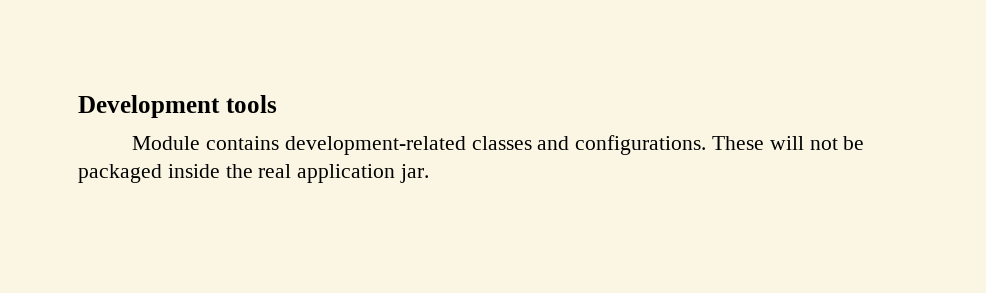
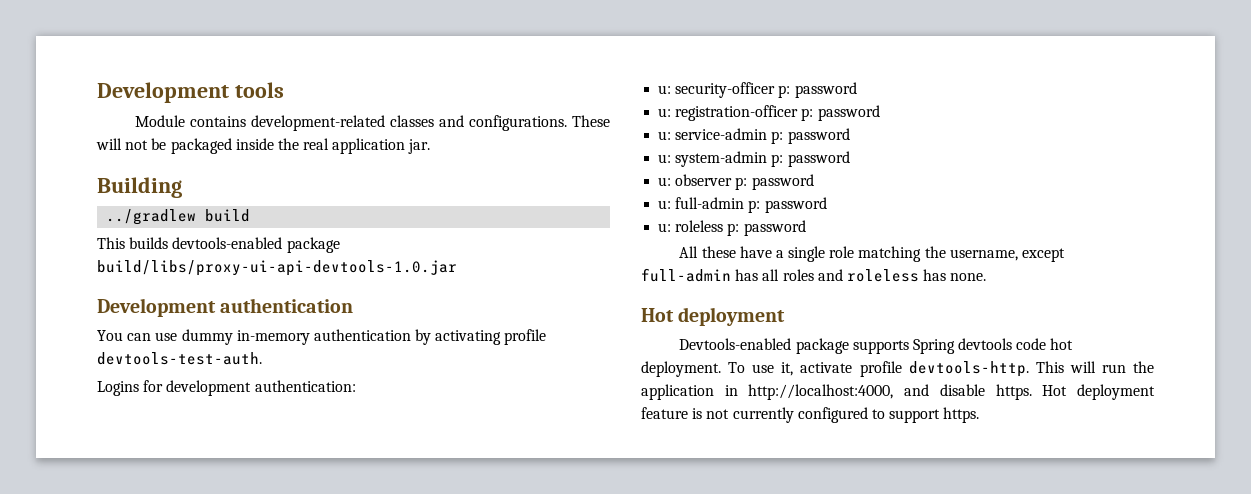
+ Building
+ ../gradlew build
+ This builds devtools-enabled package build/libs/proxy-ui-api-devtools-1.0.jar
+ Development authentication
+ You can use dummy in-memory authentication by activating profile devtools-test-auth.
+ Logins for development authentication:
+ u: security-officer p: password
+ u: registration-officer p: password
+ u: service-admin p: password
+ u: system-admin p: password
+ u: observer p: password
+ u: full-admin p: password
+ u: roleless p: password
+ All these have a single role matching the username, except full-admin has all roles and roleless has none.
+ Hot deployment
+ Devtools-enabled package supports Spring devtools code hot deployment. To use it, activate profile devtools-http. This will run the application in http://localhost:4000, and disable https. Hot deployment feature is not currently configured to support https.

